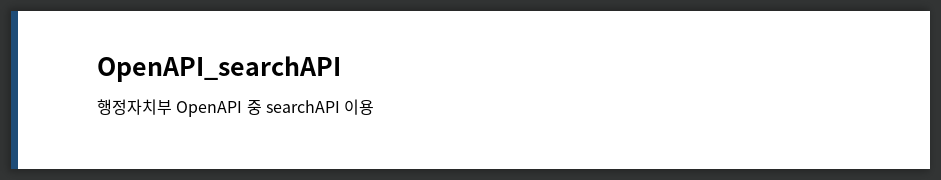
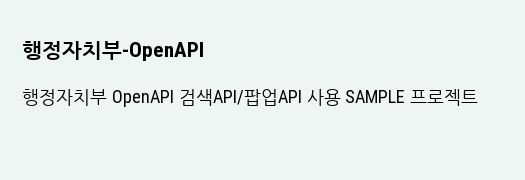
- OpenAPI_searchAPI
+ 행정자치부-OpenAPI
- 행정자치부 OpenAPI 중 searchAPI 이용
+ 행정자치부 OpenAPI 검색API/팝업API 사용 SAMPLE 프로젝트

